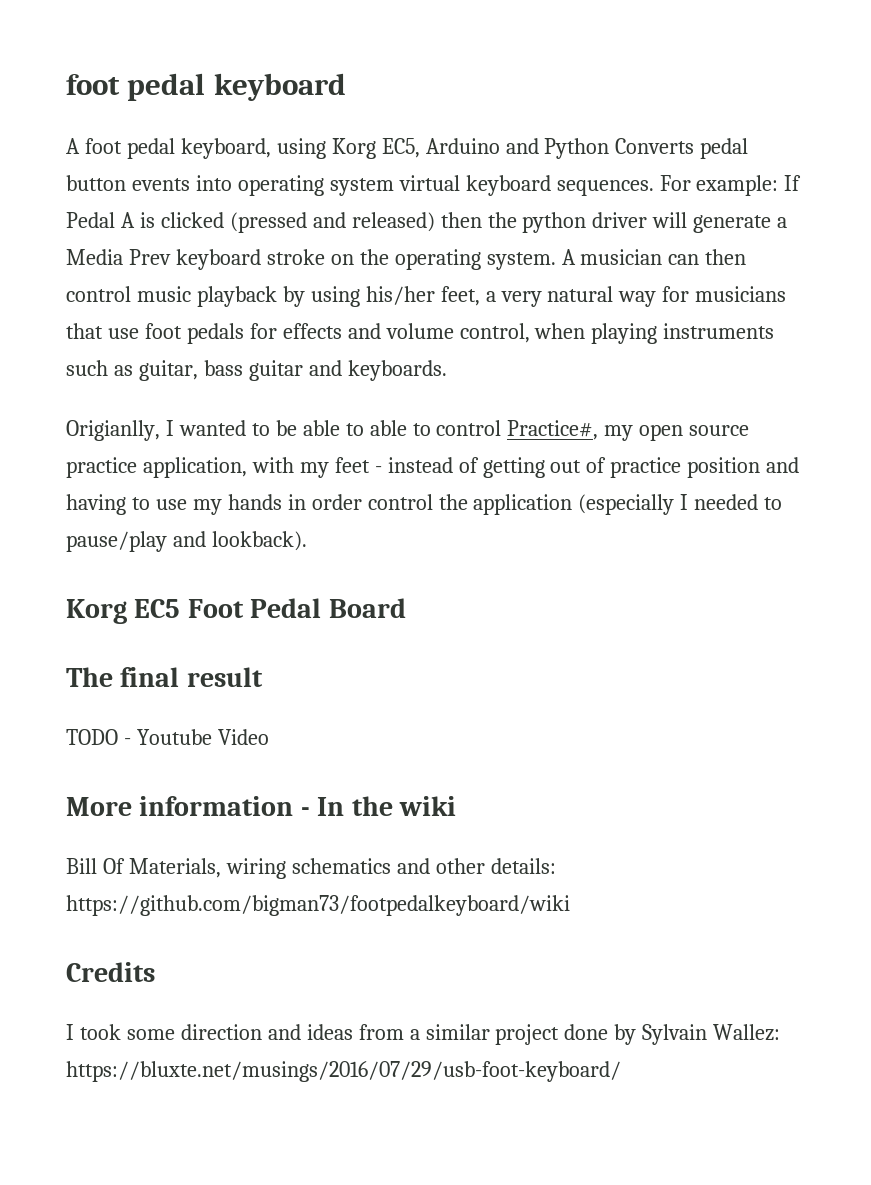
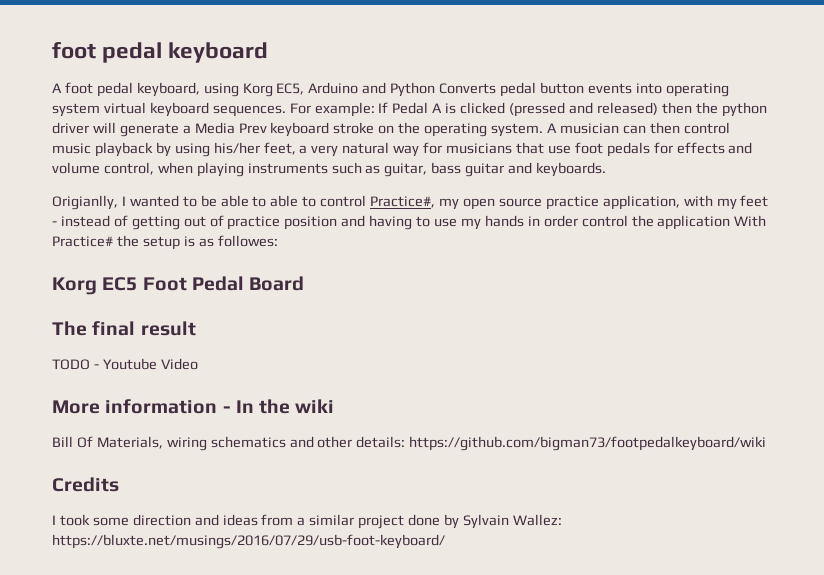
- Origianlly, I wanted to be able to able to control Practice#, my open source practice application, with my feet - instead of getting out of practice position and having to use my hands in order control the application (especially I needed to pause/play and lookback).
+ Origianlly, I wanted to be able to able to control Practice#, my open source practice application, with my feet - instead of getting out of practice position and having to use my hands in order control the application With Practice# the setup is as followes:

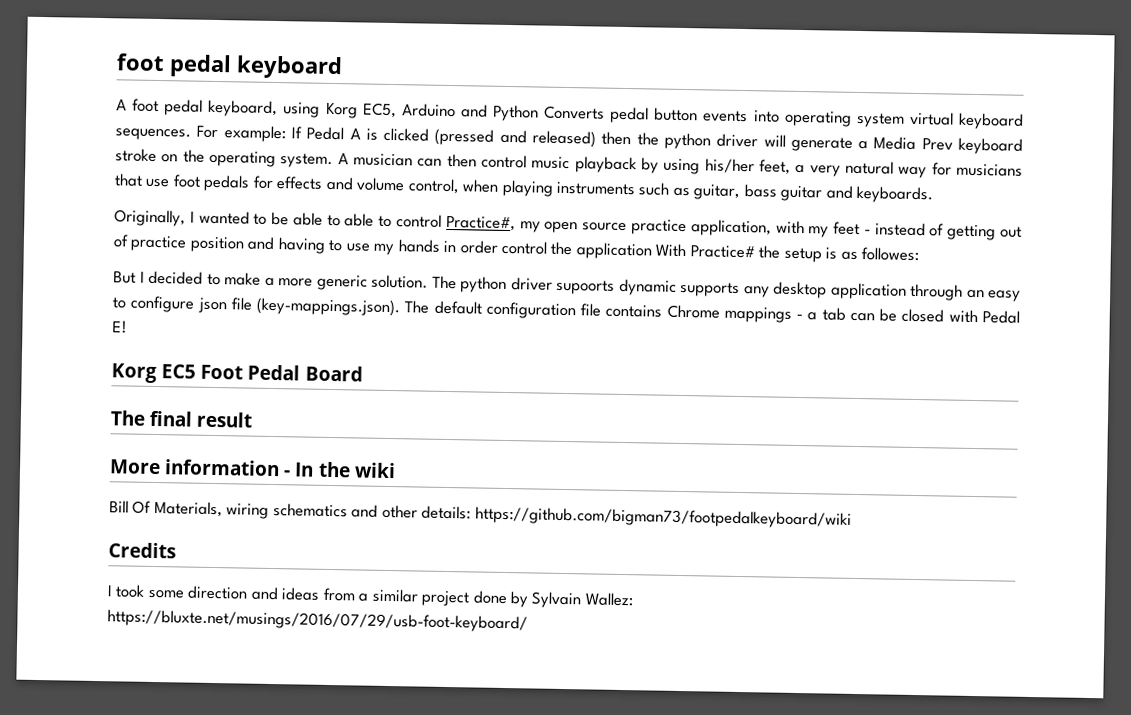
- Origianlly, I wanted to be able to able to control Practice#, my open source practice application, with my feet - instead of getting out of practice position and having to use my hands in order control the application With Practice# the setup is as followes:
+ Originally, I wanted to be able to able to control Practice#, my open source practice application, with my feet - instead of getting out of practice position and having to use my hands in order control the application With Practice# the setup is as followes:
+ But I decided to make a more generic solution. The python driver supoorts dynamic supports any desktop application through an easy to configure json file (key-mappings.json). The default configuration file contains Chrome mappings - a tab can be closed with Pedal E!
- TODO - Youtube Video

